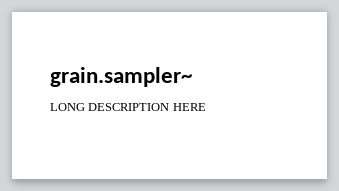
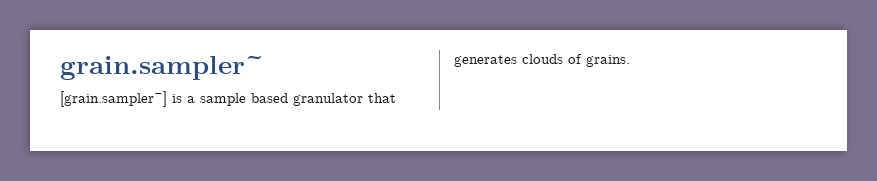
- LONG DESCRIPTION HERE
+ [grain.sampler~] is a sample based granulator that generates clouds of grains.

